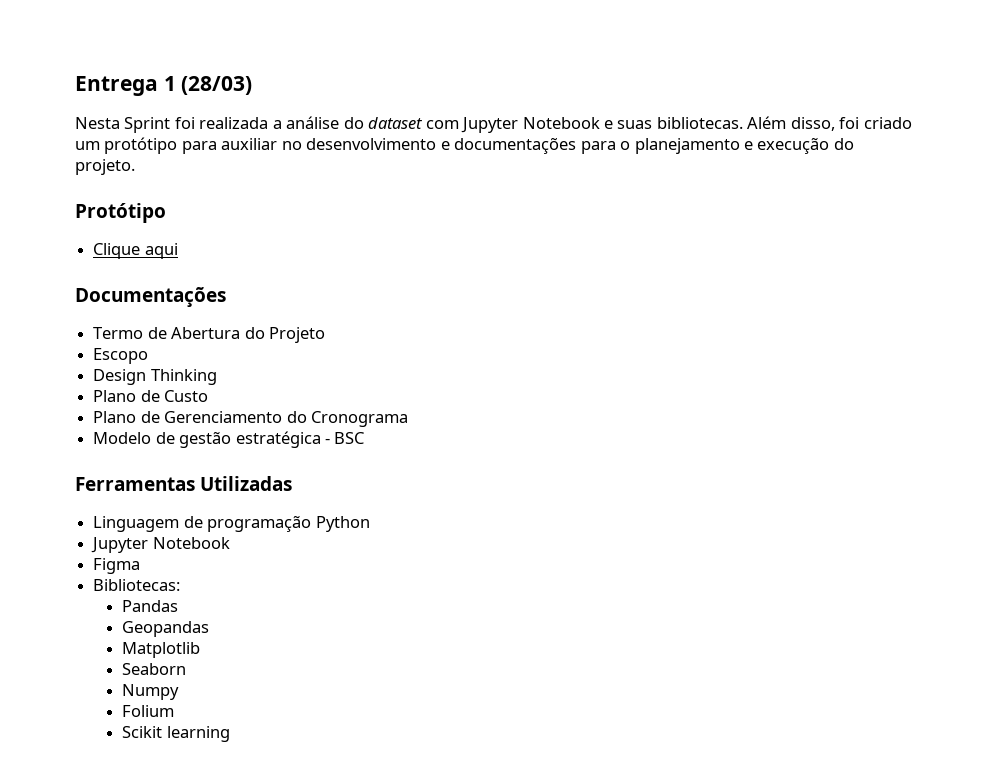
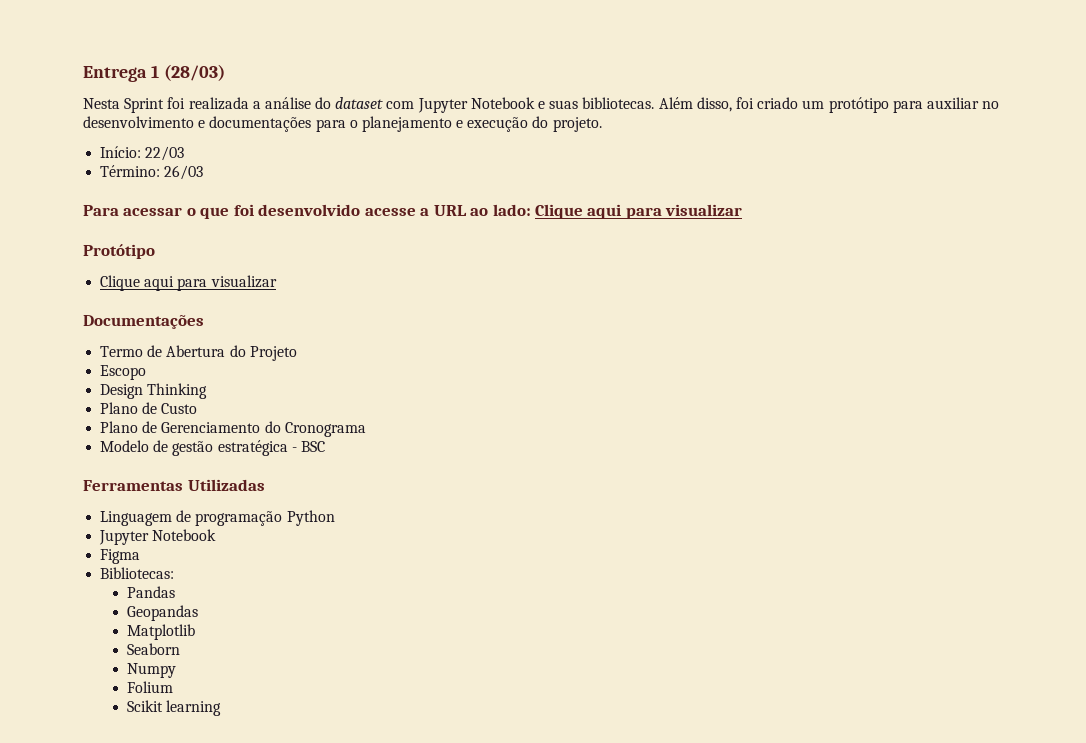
+ Início: 22/03
+ Término: 26/03
+ Para acessar o que foi desenvolvido acesse a URL ao lado: Clique aqui para visualizar
  Protótipo
- Clique aqui
+ Clique aqui para visualizar

